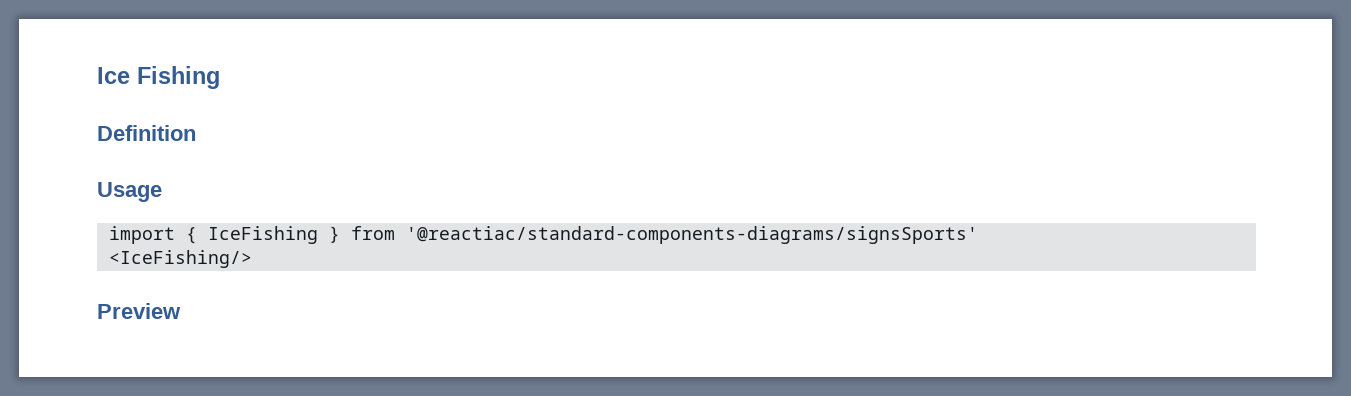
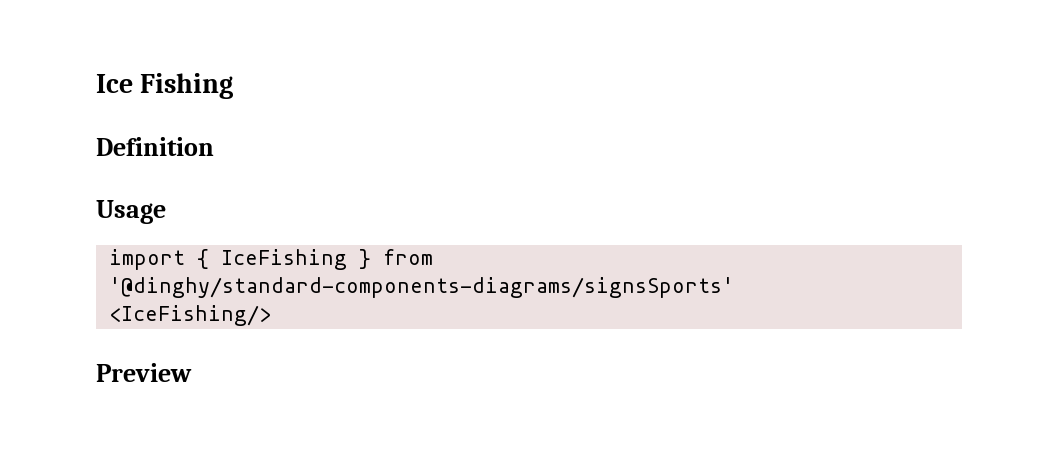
- import { IceFishing } from '@reactiac/standard-components-diagrams/signsSports'
+ import { IceFishing } from '@dinghy/standard-components-diagrams/signsSports'

